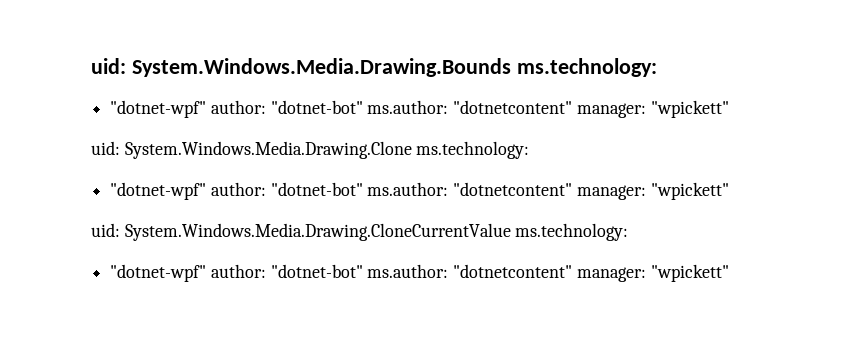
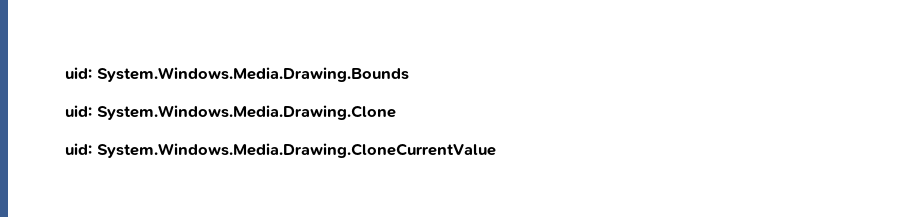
- uid: System.Windows.Media.Drawing.Bounds ms.technology:
- "dotnet-wpf" author: "dotnet-bot" ms.author: "dotnetcontent" manager: "wpickett"
- uid: System.Windows.Media.Drawing.Clone ms.technology:
- "dotnet-wpf" author: "dotnet-bot" ms.author: "dotnetcontent" manager: "wpickett"
- uid: System.Windows.Media.Drawing.CloneCurrentValue ms.technology:
- "dotnet-wpf" author: "dotnet-bot" ms.author: "dotnetcontent" manager: "wpickett"
+ uid: System.Windows.Media.Drawing.Bounds
+ uid: System.Windows.Media.Drawing.Clone
+ uid: System.Windows.Media.Drawing.CloneCurrentValue

